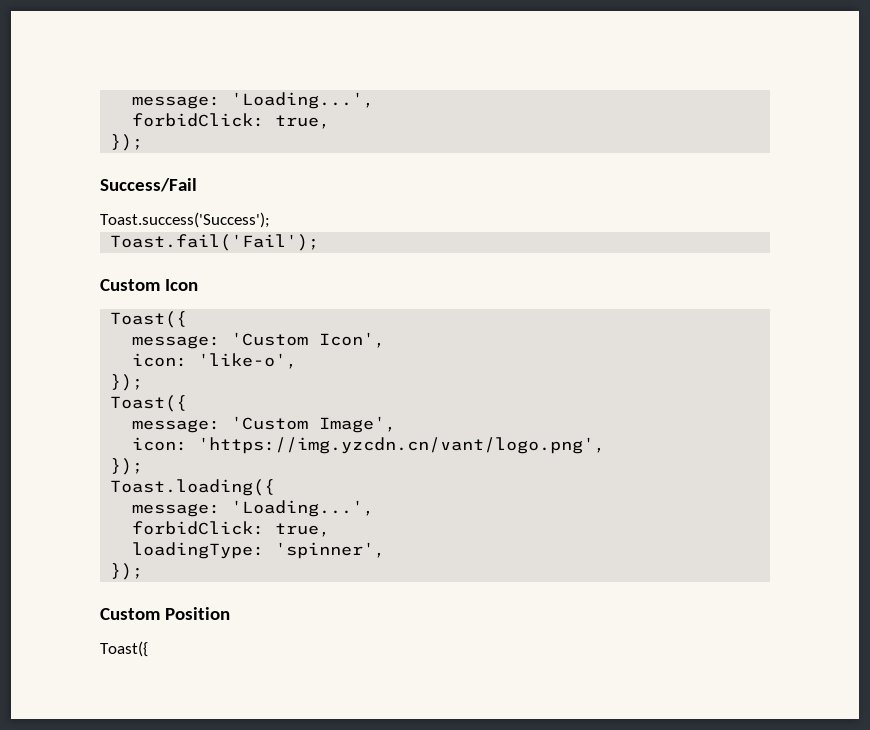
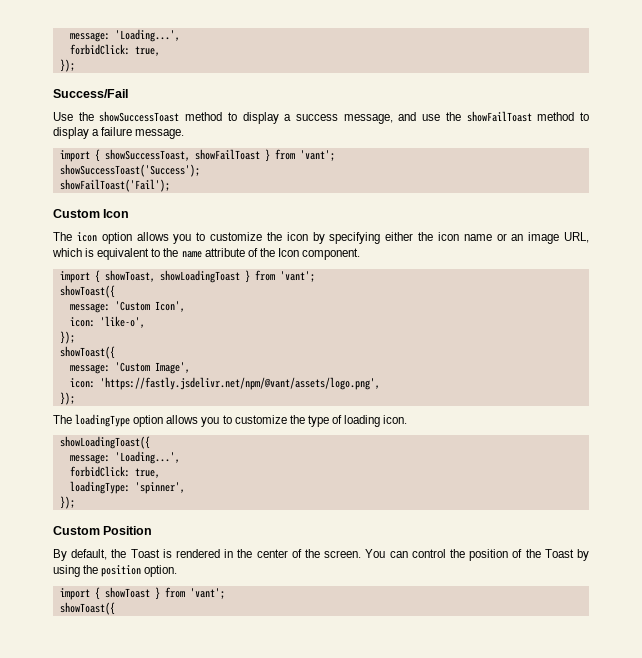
- Toast.success('Success');
- Toast.fail('Fail');
+ Use the showSuccessToast method to display a success message, and use the showFailToast method to display a failure message.
+ import { showSuccessToast, showFailToast } from 'vant';
+ showSuccessToast('Success');
+ showFailToast('Fail');
  Custom Icon
- Toast({
+ The icon option allows you to customize the icon by specifying either the icon name or an image URL, which is equivalent to the name attribute of the Icon component.
+ import { showToast, showLoadingToast } from 'vant';
+ showToast({
  icon: 'like-o',
  });
- Toast({
+ showToast({
- icon: 'https://img.yzcdn.cn/vant/logo.png',
+ icon: 'https://fastly.jsdelivr.net/npm/@vant/assets/logo.png',
  });
- Toast.loading({
+ The loadingType option allows you to customize the type of loading icon.
+ showLoadingToast({
  Custom Position
- Toast({
+ By default, the Toast is rendered in the center of the screen. You can control the position of the Toast by using the position option.
+ import { showToast } from 'vant';
+ showToast({

